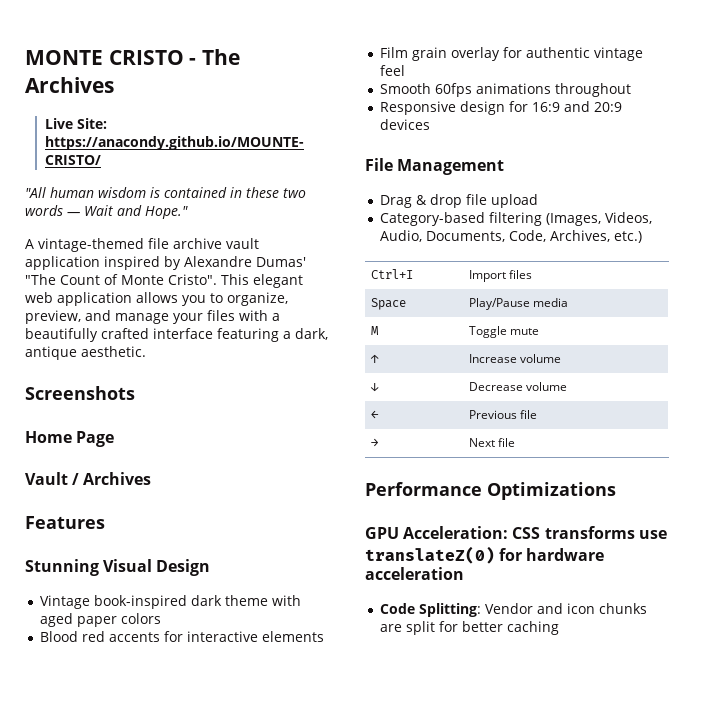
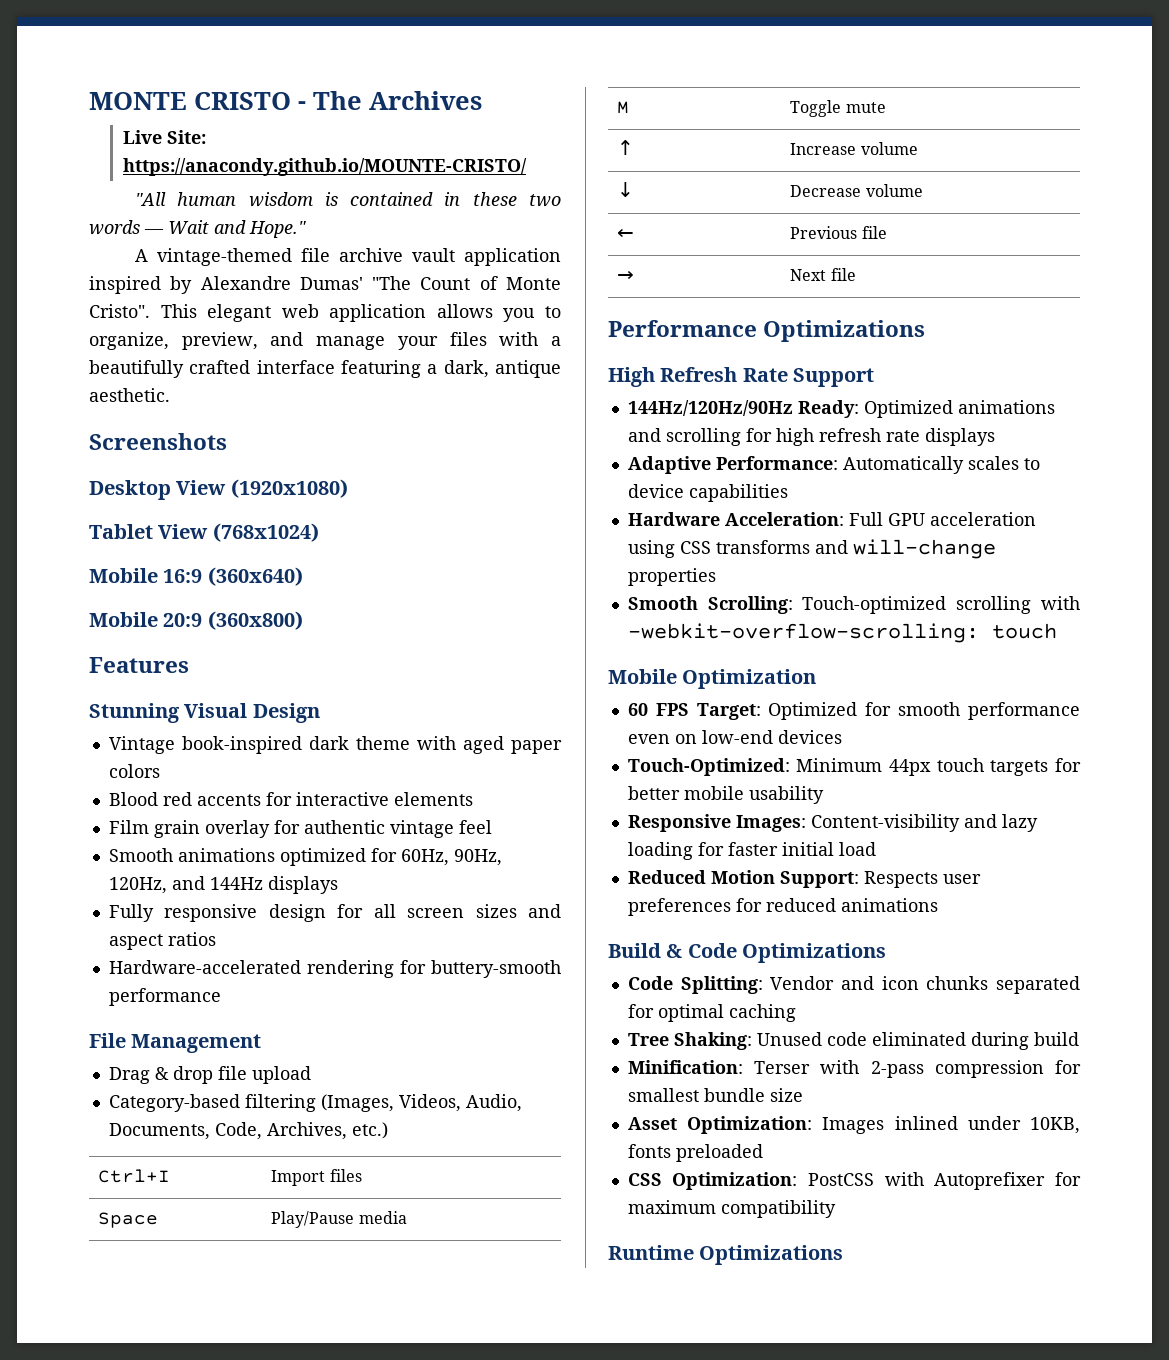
- Home Page
- Vault / Archives
+ Desktop View (1920x1080)
+ Tablet View (768x1024)
+ Mobile 16:9 (360x640)
+ Mobile 20:9 (360x800)
- Smooth 60fps animations throughout
- Responsive design for 16:9 and 20:9 devices
+ Smooth animations optimized for 60Hz, 90Hz, 120Hz, and 144Hz displays
+ Fully responsive design for all screen sizes and aspect ratios
+ Hardware-accelerated rendering for buttery-smooth performance
- GPU Acceleration: CSS transforms use translateZ(0) for hardware acceleration
+ High Refresh Rate Support
+ 144Hz/120Hz/90Hz Ready: Optimized animations and scrolling for high refresh rate displays
+ Adaptive Performance: Automatically scales to device capabilities
+ Hardware Acceleration: Full GPU acceleration using CSS transforms and will-change properties
+ Smooth Scrolling: Touch-optimized scrolling with -webkit-overflow-scrolling: touch
+ Mobile Optimization
+ 60 FPS Target: Optimized for smooth performance even on low-end devices
+ Touch-Optimized: Minimum 44px touch targets for better mobile usability
+ Responsive Images: Content-visibility and lazy loading for faster initial load
+ Reduced Motion Support: Respects user preferences for reduced animations
+ Build & Code Optimizations
- Code Splitting: Vendor and icon chunks are split for better caching
+ Code Splitting: Vendor and icon chunks separated for optimal caching
+ Tree Shaking: Unused code eliminated during build
+ Minification: Terser with 2-pass compression for smallest bundle size
+ Asset Optimization: Images inlined under 10KB, fonts preloaded
+ CSS Optimization: PostCSS with Autoprefixer for maximum compatibility
+ Runtime Optimizations

